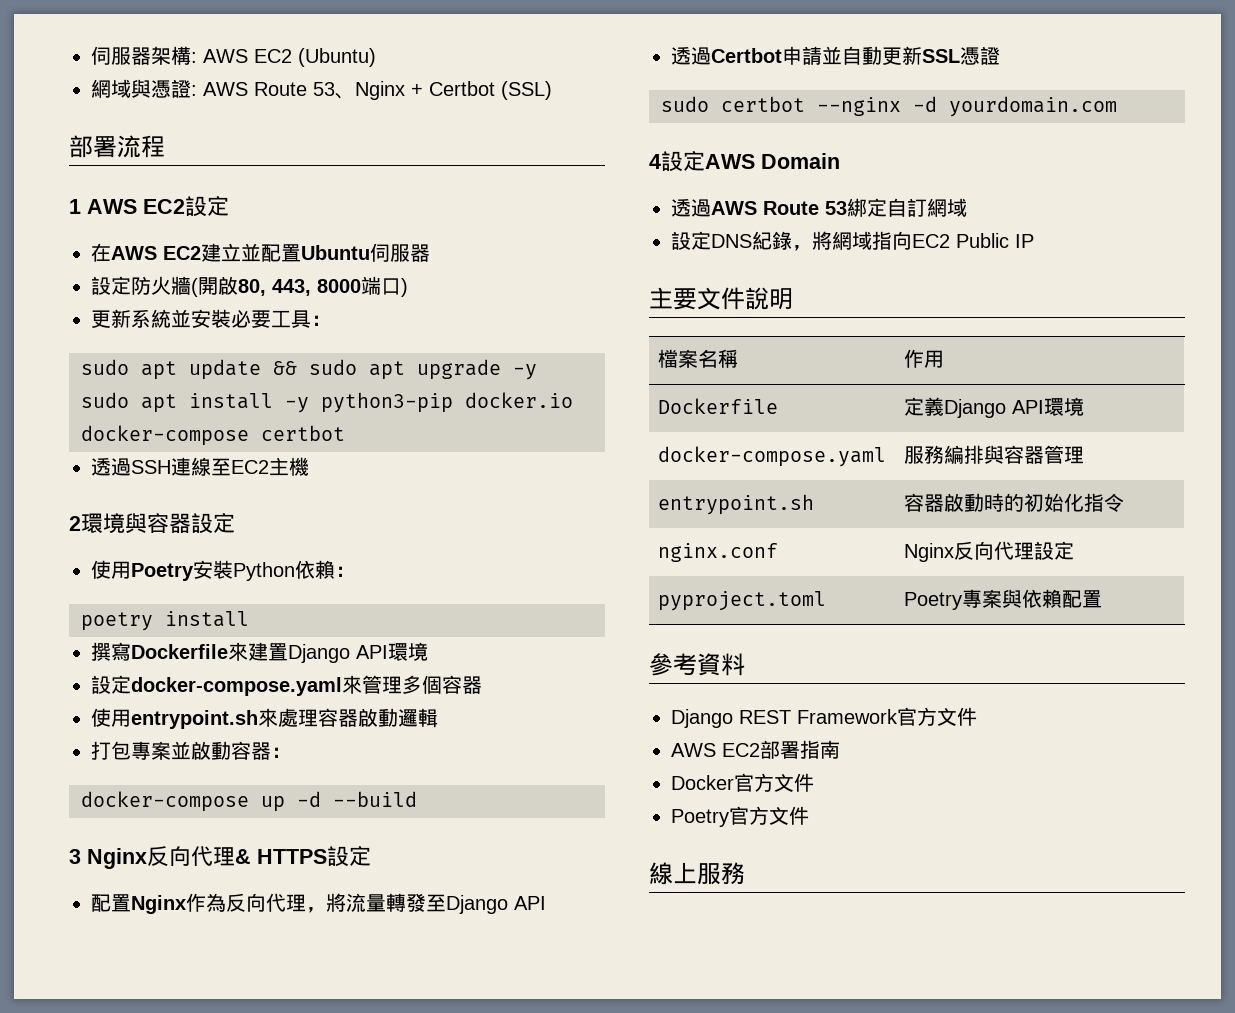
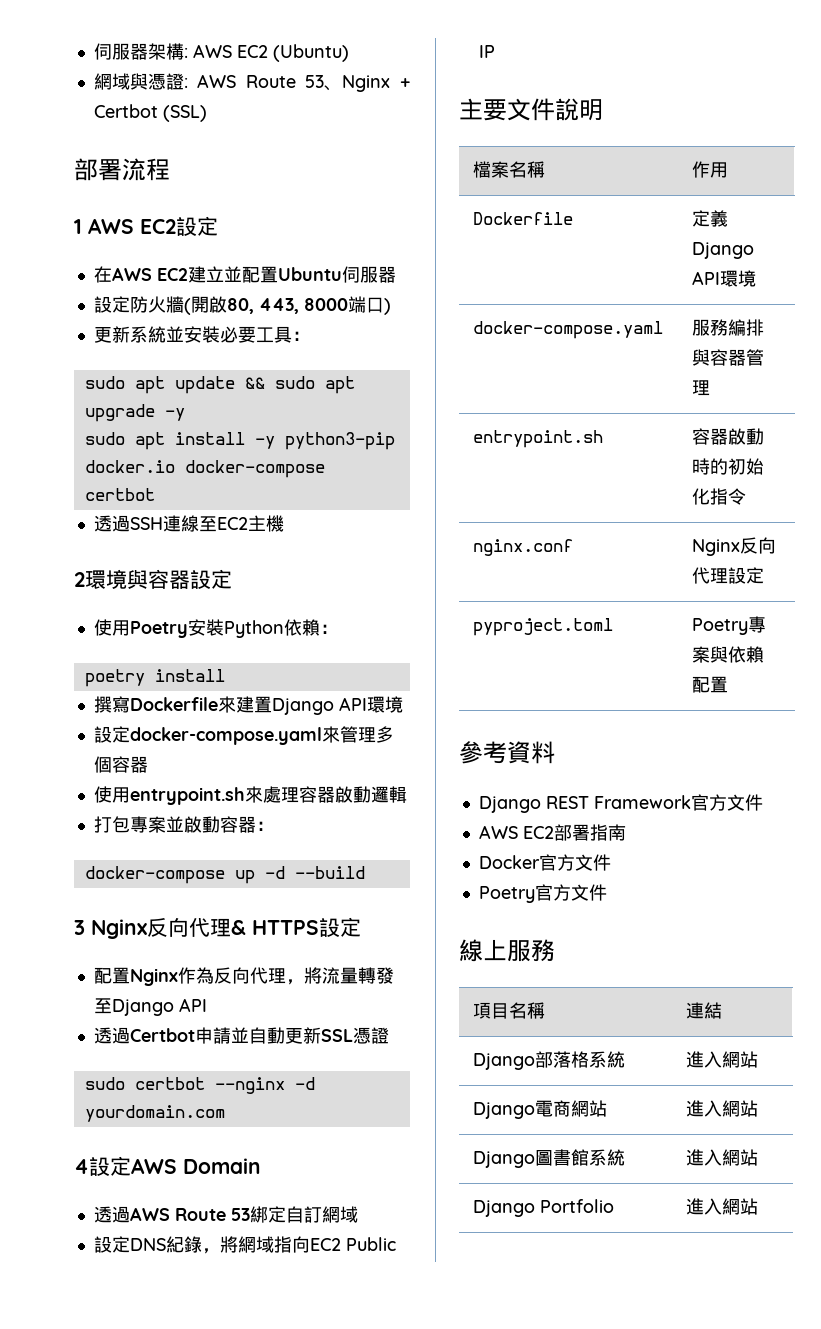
+ 項目名稱 | 連結
+ Django部落格系統 | 進入網站
+ Django電商網站 | 進入網站
+ Django圖書館系統 | 進入網站
+ Django Portfolio | 進入網站

